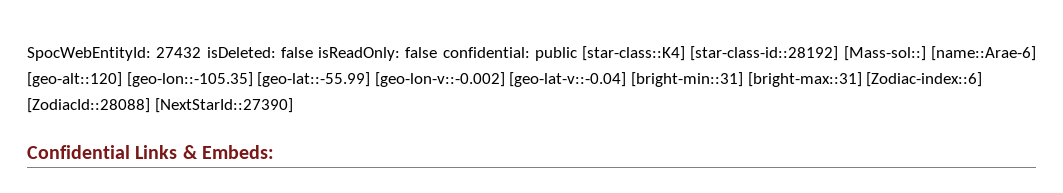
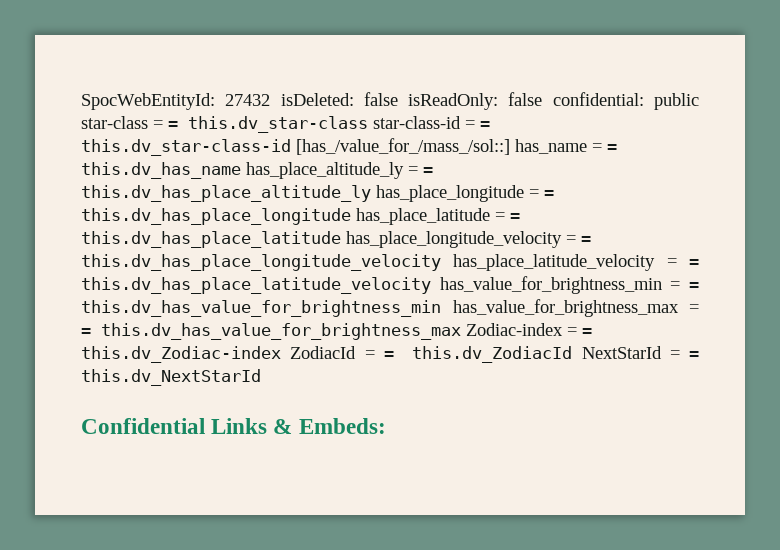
- SpocWebEntityId: 27432 isDeleted: false isReadOnly: false confidential: public [star-class::K4] [star-class-id::28192] [Mass-sol::] [name::Arae-6] [geo-alt::120] [geo-lon::-105.35] [geo-lat::-55.99] [geo-lon-v::-0.002] [geo-lat-v::-0.04] [bright-min::31] [bright-max::31] [Zodiac-index::6] [ZodiacId::28088] [NextStarId::27390]
+ SpocWebEntityId: 27432 isDeleted: false isReadOnly: false confidential: public star-class = = this.dv_star-class star-class-id = = this.dv_star-class-id [has_/value_for_/mass_/sol::] has_name = = this.dv_has_name has_place_altitude_ly = = this.dv_has_place_altitude_ly has_place_longitude = = this.dv_has_place_longitude has_place_latitude = = this.dv_has_place_latitude has_place_longitude_velocity = = this.dv_has_place_longitude_velocity has_place_latitude_velocity = = this.dv_has_place_latitude_velocity has_value_for_brightness_min = = this.dv_has_value_for_brightness_min has_value_for_brightness_max = = this.dv_has_value_for_brightness_max Zodiac-index = = this.dv_Zodiac-index ZodiacId = = this.dv_ZodiacId NextStarId = = this.dv_NextStarId

